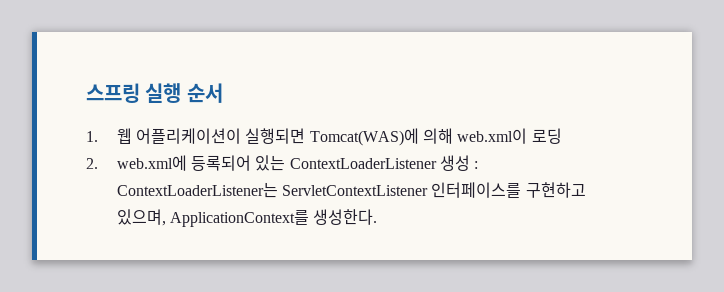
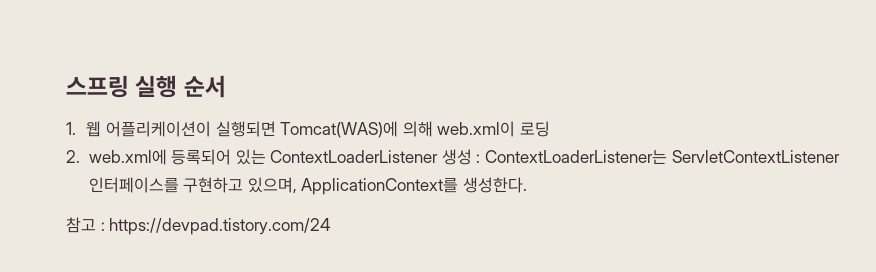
+ 참고 : https://devpad.tistory.com/24

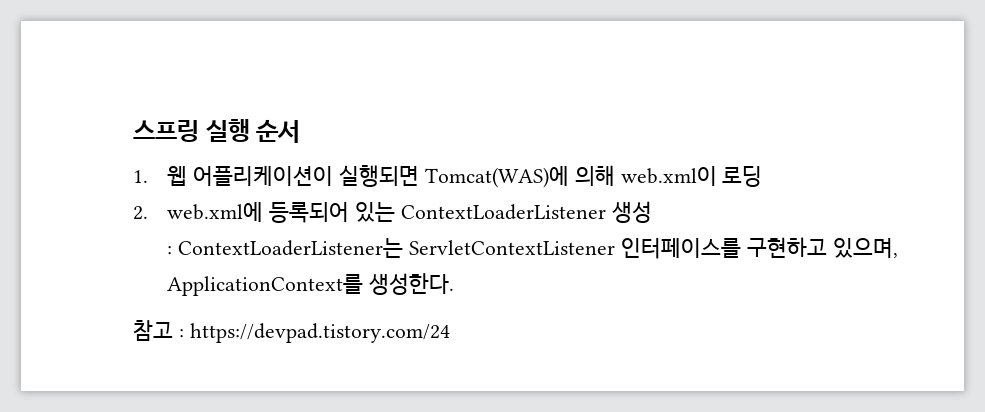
- 2. web.xml에 등록되어 있는 ContextLoaderListener 생성 : ContextLoaderListener는 ServletContextListener 인터페이스를 구현하고 있으며, ApplicationContext를 생성한다.
+ 2. web.xml에 등록되어 있는 ContextLoaderListener 생성
+ : ContextLoaderListener는 ServletContextListener 인터페이스를 구현하고 있으며, ApplicationContext를 생성한다.

